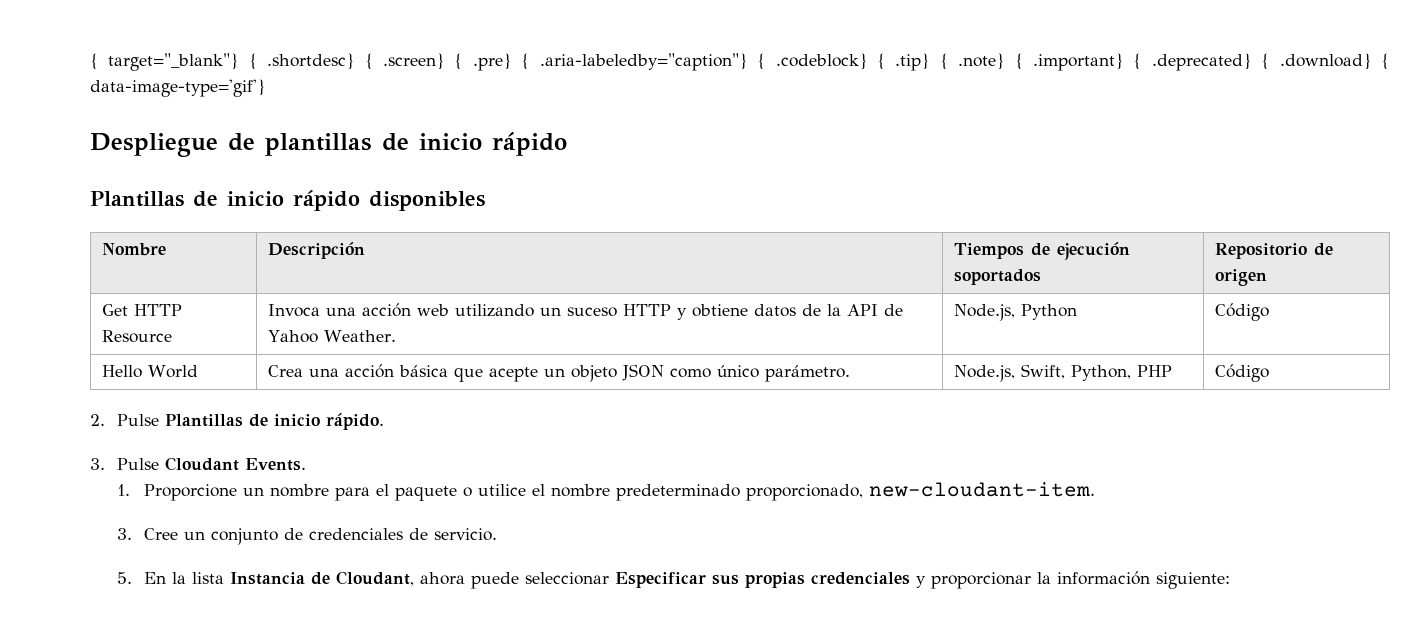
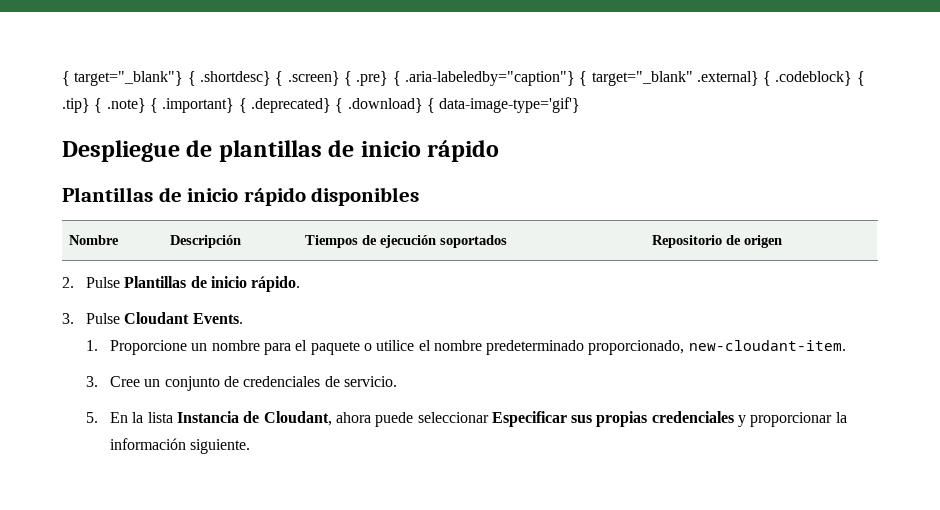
- { target="_blank"} { .shortdesc} { .screen} { .pre} { .aria-labeledby="caption"} { .codeblock} { .tip} { .note} { .important} { .deprecated} { .download} { data-image-type='gif'}
+ { target="_blank"} { .shortdesc} { .screen} { .pre} { .aria-labeledby="caption"} { target="_blank" .external} { .codeblock} { .tip} { .note} { .important} { .deprecated} { .download} { data-image-type='gif'}
- Get HTTP Resource | Invoca una acción web utilizando un suceso HTTP y obtiene datos de la API de Yahoo Weather. | Node.js, Python | Código
- Hello World | Crea una acción básica que acepte un objeto JSON como único parámetro. | Node.js, Swift, Python, PHP | Código
- 5. En la lista Instancia de Cloudant, ahora puede seleccionar Especificar sus propias credenciales y proporcionar la información siguiente:
+ 5. En la lista Instancia de Cloudant, ahora puede seleccionar Especificar sus propias credenciales y proporcionar la información siguiente.

